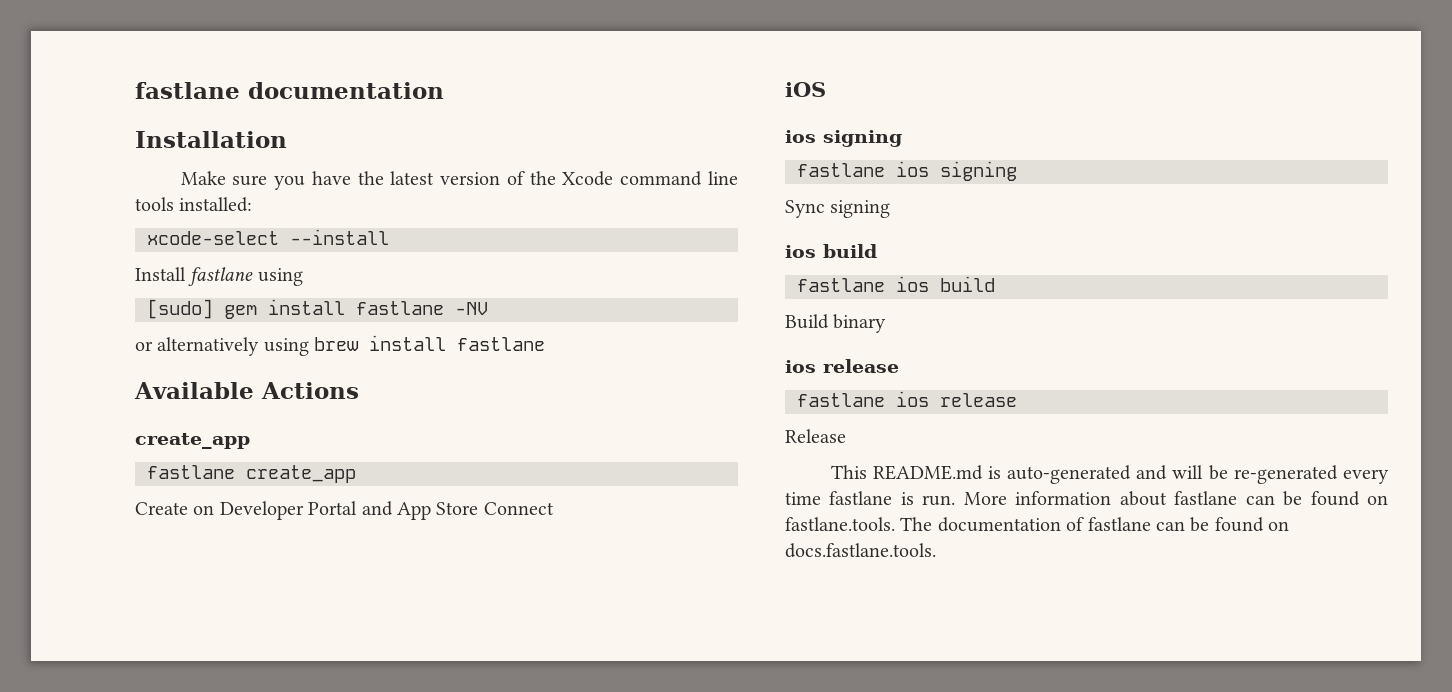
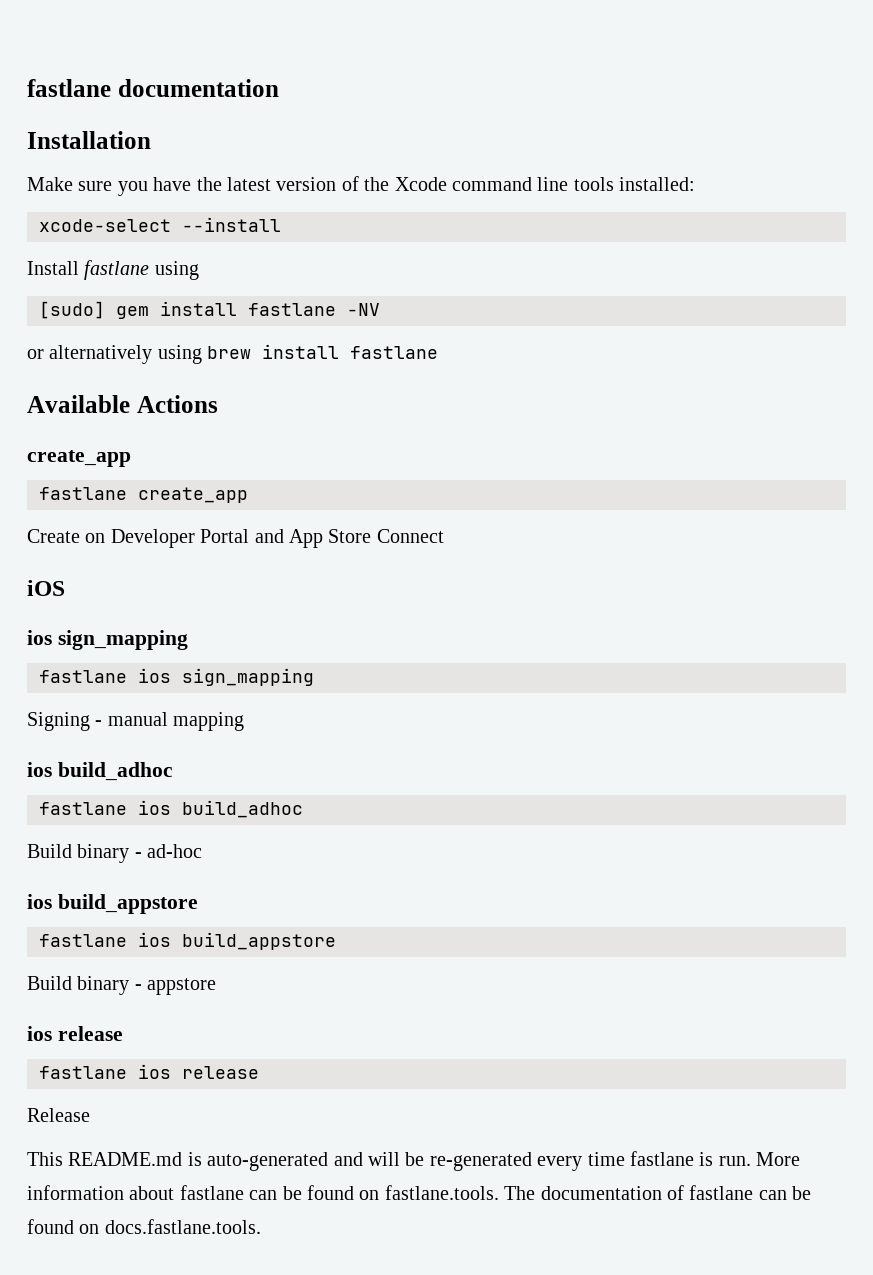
  iOS
- ios signing
- fastlane ios signing
- Sync signing
- ios build
- fastlane ios build
- Build binary
+ ios sign_mapping
+ fastlane ios sign_mapping
+ Signing - manual mapping
+ ios build_adhoc
+ fastlane ios build_adhoc
+ Build binary - ad-hoc
+ ios build_appstore
+ fastlane ios build_appstore
+ Build binary - appstore

